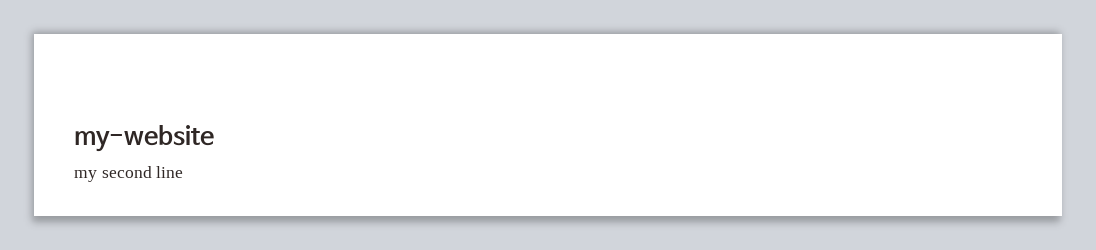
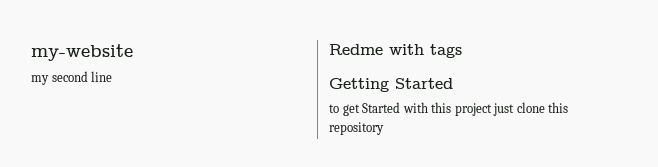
+ Redme with tags
+ Getting Started
+ to get Started with this project just clone this repository

